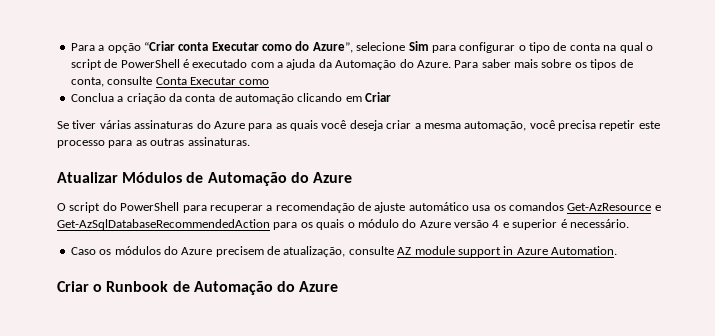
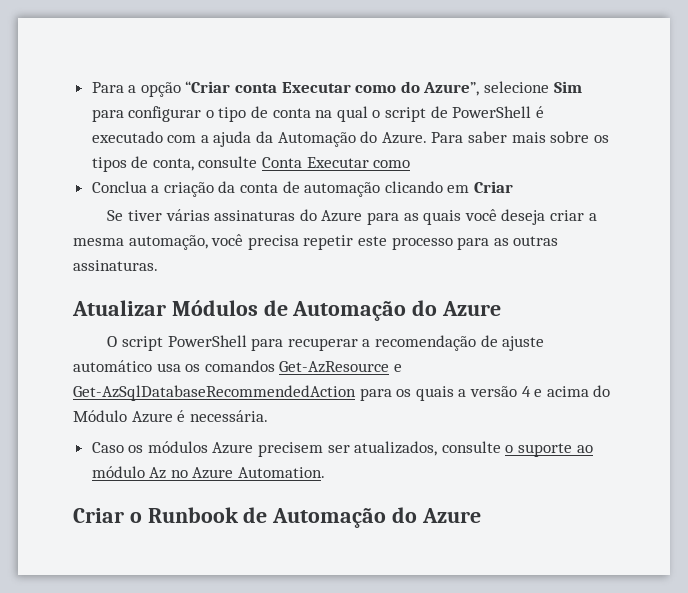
- O script do PowerShell para recuperar a recomendação de ajuste automático usa os comandos Get-AzResource e Get-AzSqlDatabaseRecommendedAction para os quais o módulo do Azure versão 4 e superior é necessário.
+ O script PowerShell para recuperar a recomendação de ajuste automático usa os comandos Get-AzResource e Get-AzSqlDatabaseRecommendedAction para os quais a versão 4 e acima do Módulo Azure é necessária.
- Caso os módulos do Azure precisem de atualização, consulte AZ module support in Azure Automation.
+ Caso os módulos Azure precisem ser atualizados, consulte o suporte ao módulo Az no Azure Automation.

